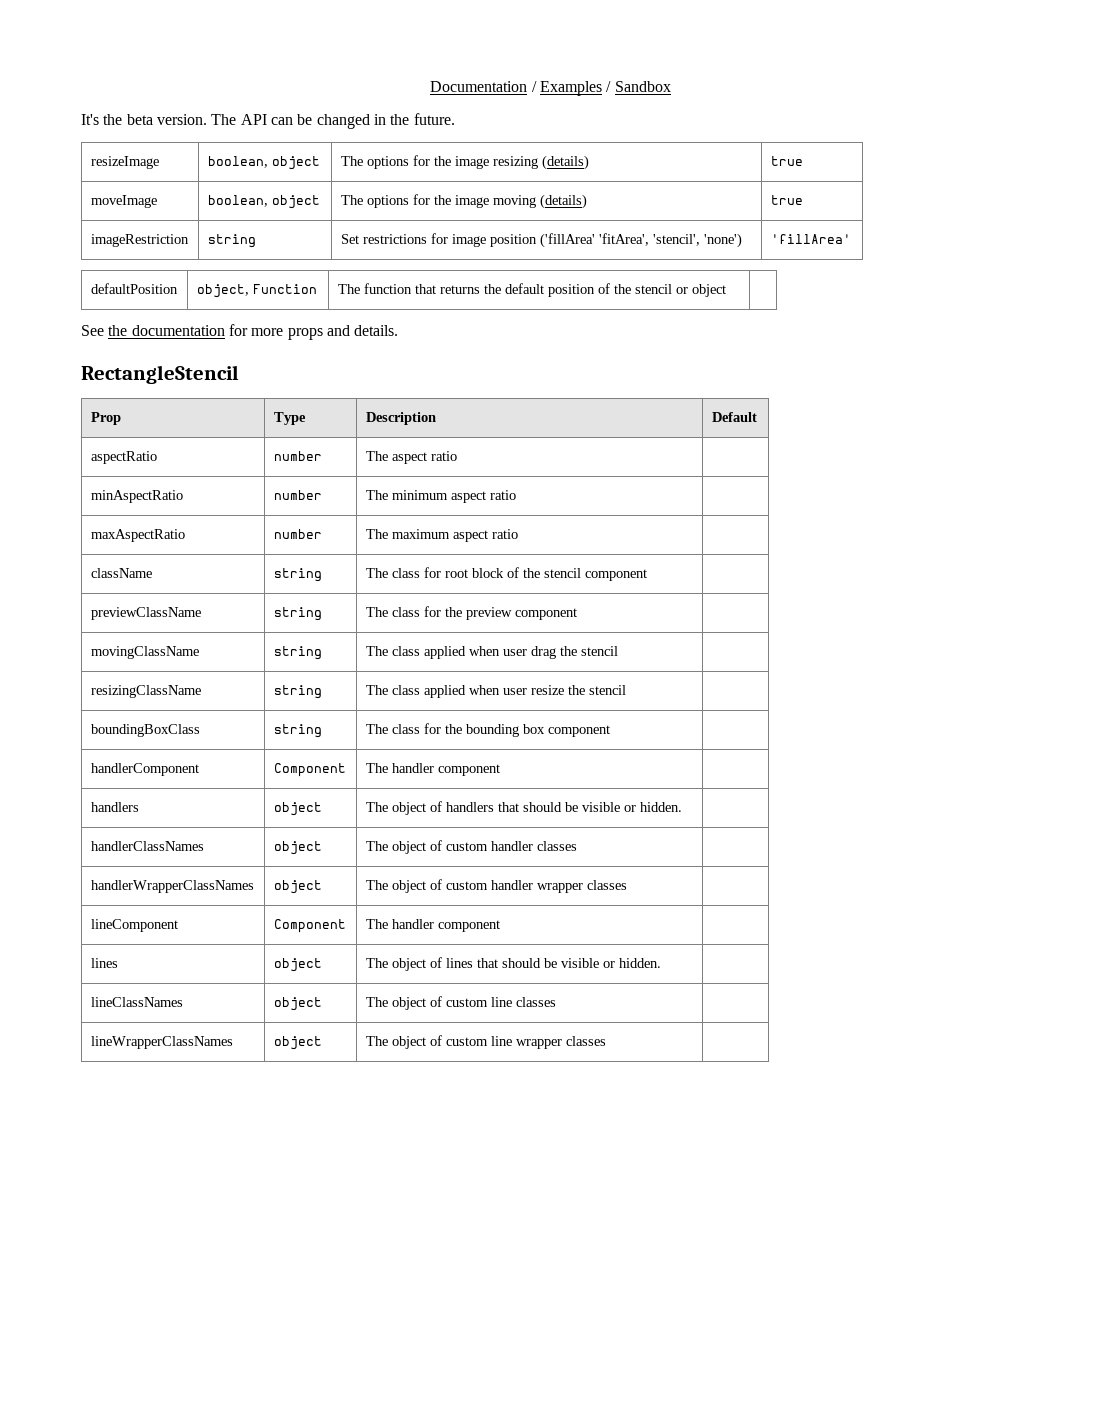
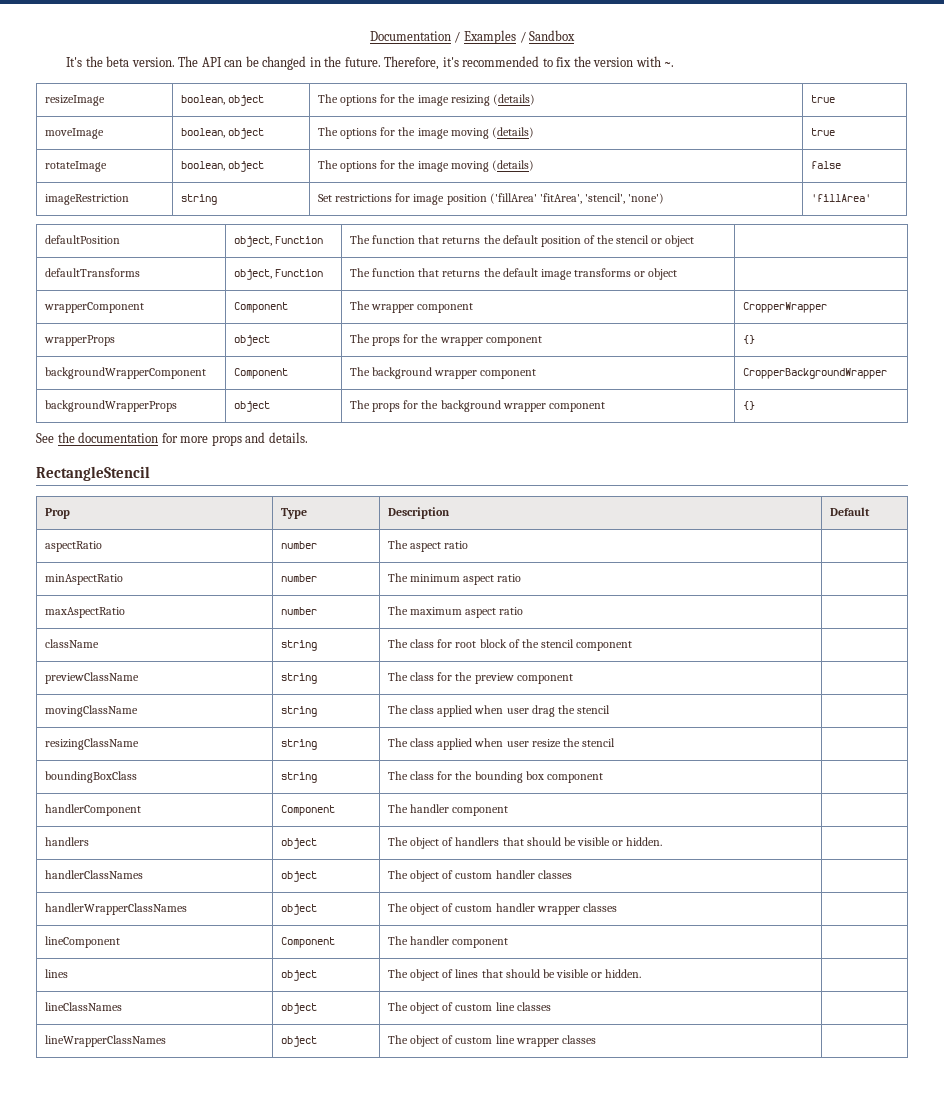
+ Therefore, it's recommended to fix the version with ~.
+ rotateImage | boolean, object | The options for the image moving (details) | false
+ defaultTransforms | object, Function | The function that returns the default image transforms or object |
+ wrapperComponent | Component | The wrapper component | CropperWrapper
+ wrapperProps | object | The props for the wrapper component | {}
+ backgroundWrapperComponent | Component | The background wrapper component | CropperBackgroundWrapper
+ backgroundWrapperProps | object | The props for the background wrapper component | {}

